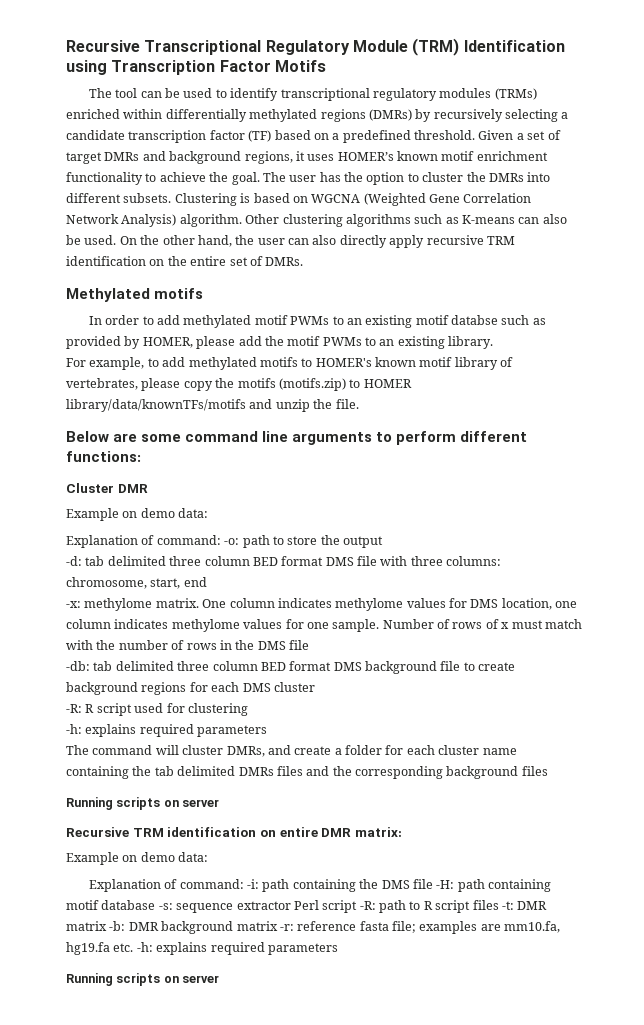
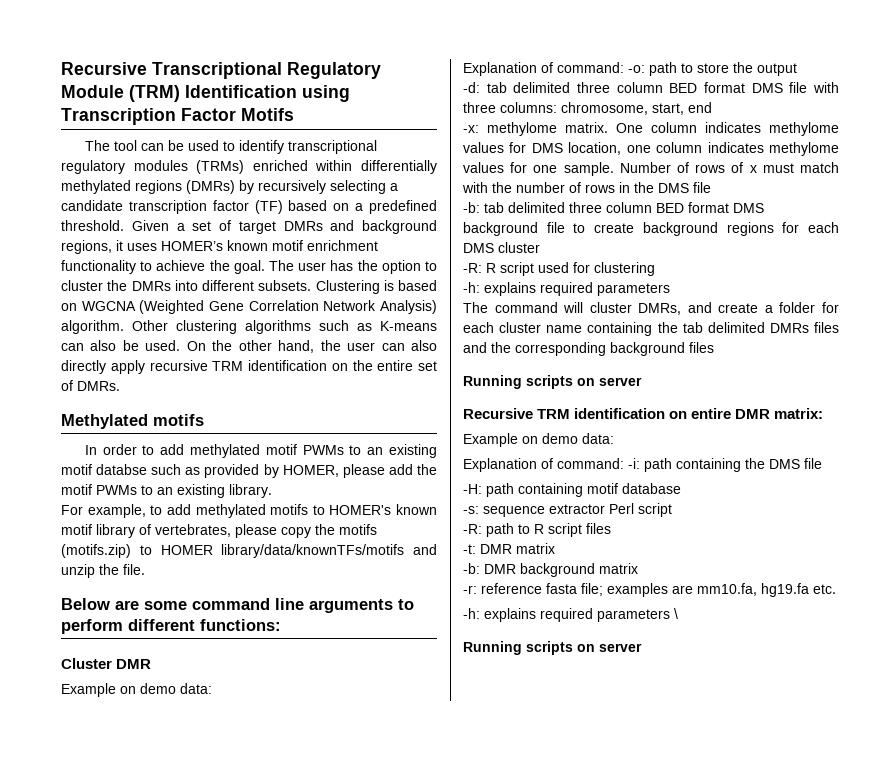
- -db: tab delimited three column BED format DMS background file to create background regions for each DMS cluster
+ -b: tab delimited three column BED format DMS background file to create background regions for each DMS cluster
- Explanation of command: -i: path containing the DMS file -H: path containing motif database -s: sequence extractor Perl script -R: path to R script files -t: DMR matrix -b: DMR background matrix -r: reference fasta file; examples are mm10.fa, hg19.fa etc. -h: explains required parameters
+ Explanation of command: -i: path containing the DMS file
+ -H: path containing motif database
+ -s: sequence extractor Perl script
+ -R: path to R script files
+ -t: DMR matrix
+ -b: DMR background matrix
+ -r: reference fasta file; examples are mm10.fa, hg19.fa etc.
+ -h: explains required parameters \

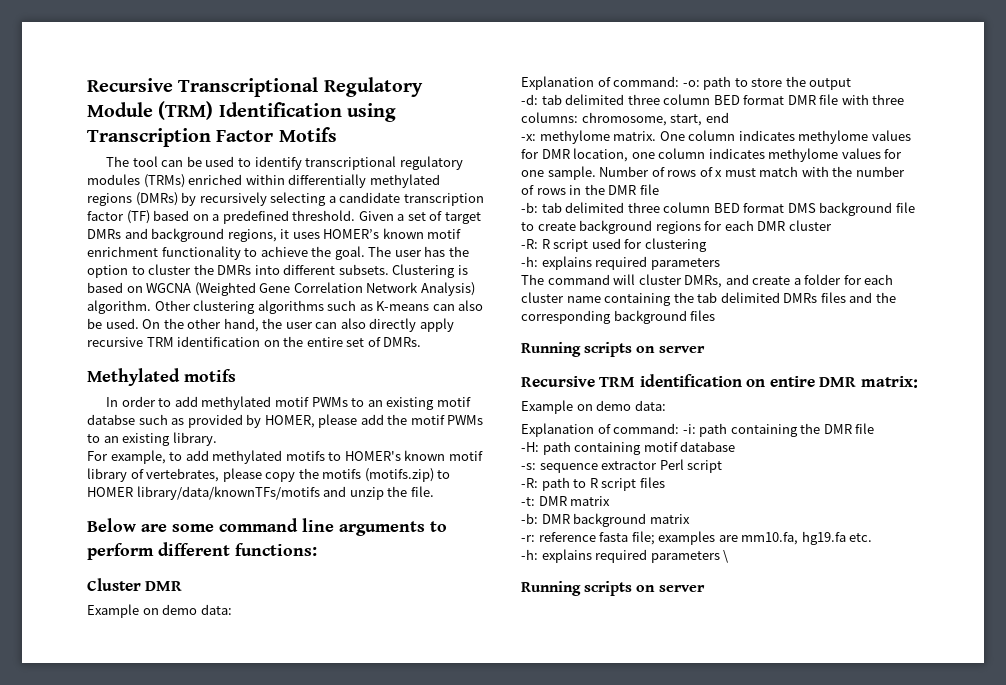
- -d: tab delimited three column BED format DMS file with three columns: chromosome, start, end
+ -d: tab delimited three column BED format DMR file with three columns: chromosome, start, end
- One column indicates methylome values for DMS location, one column indicates methylome values for one sample.
+ One column indicates methylome values for DMR location, one column indicates methylome values for one sample.
- Number of rows of x must match with the number of rows in the DMS file
+ Number of rows of x must match with the number of rows in the DMR file
- -b: tab delimited three column BED format DMS background file to create background regions for each DMS cluster
+ -b: tab delimited three column BED format DMS background file to create background regions for each DMR cluster
- Explanation of command: -i: path containing the DMS file
+ Explanation of command: -i: path containing the DMR file

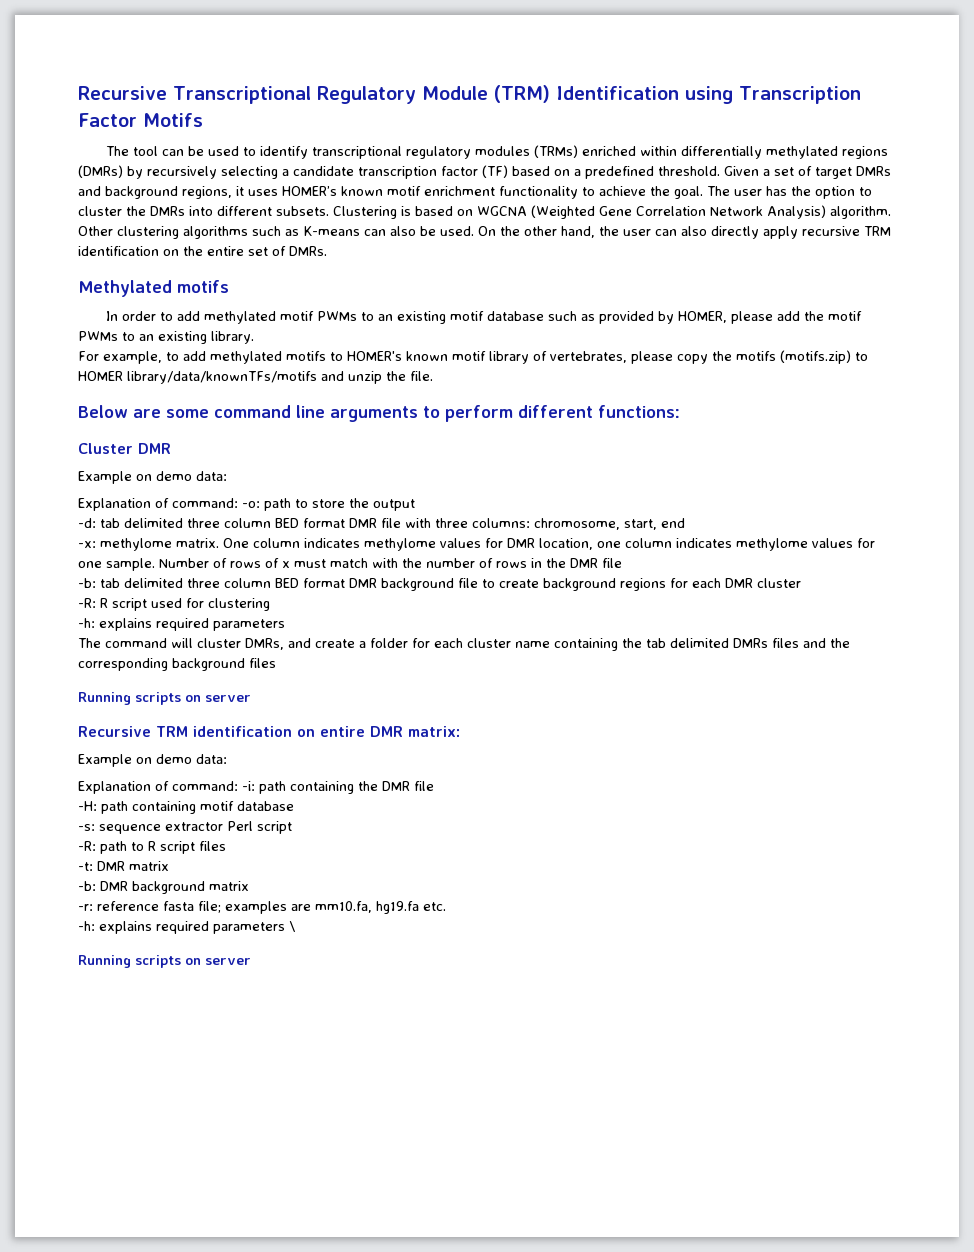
- In order to add methylated motif PWMs to an existing motif databse such as provided by HOMER, please add the motif PWMs to an existing library.
+ In order to add methylated motif PWMs to an existing motif database such as provided by HOMER, please add the motif PWMs to an existing library.
- -b: tab delimited three column BED format DMS background file to create background regions for each DMR cluster
+ -b: tab delimited three column BED format DMR background file to create background regions for each DMR cluster

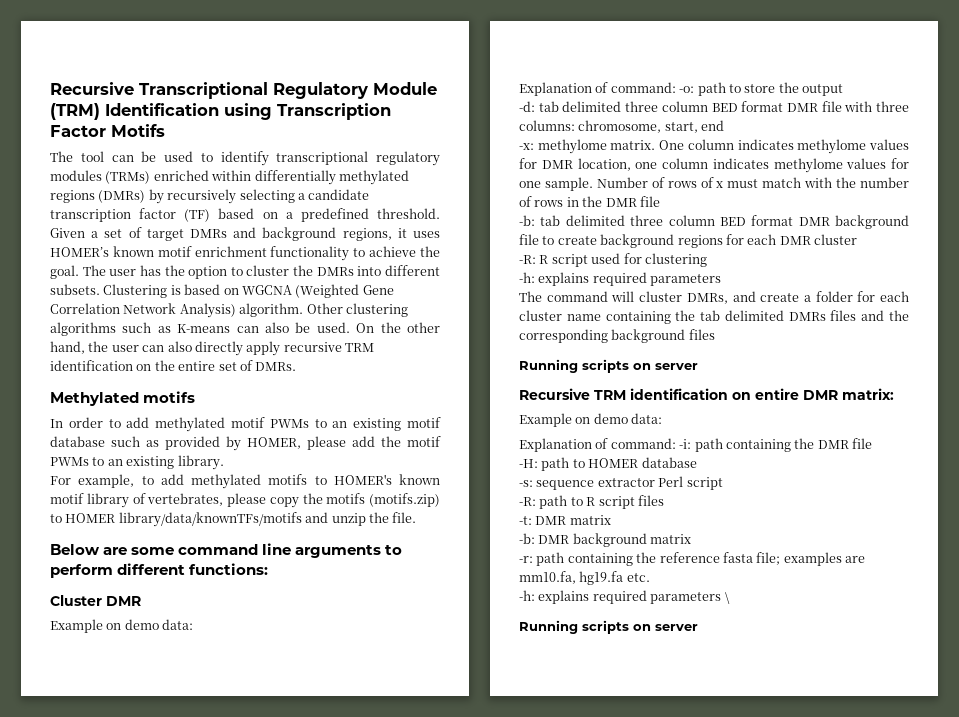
- -H: path containing motif database
+ -H: path to HOMER database
- -r: reference fasta file; examples are mm10.fa, hg19.fa etc.
+ -r: path containing the reference fasta file; examples are mm10.fa, hg19.fa etc.

